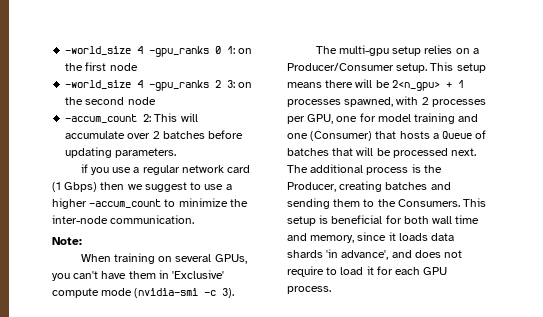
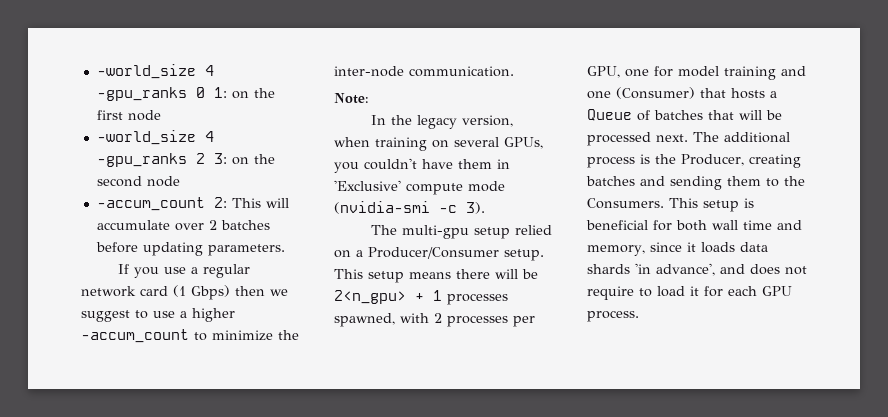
- if you use a regular network card (1 Gbps) then we suggest to use a higher -accum_count to minimize the inter-node communication.
+ If you use a regular network card (1 Gbps) then we suggest to use a higher -accum_count to minimize the inter-node communication.
- When training on several GPUs, you can't have them in 'Exclusive' compute mode (nvidia-smi -c 3).
+ In the legacy version, when training on several GPUs, you couldn't have them in 'Exclusive' compute mode (nvidia-smi -c 3).
- The multi-gpu setup relies on a Producer/Consumer setup.
+ The multi-gpu setup relied on a Producer/Consumer setup.

